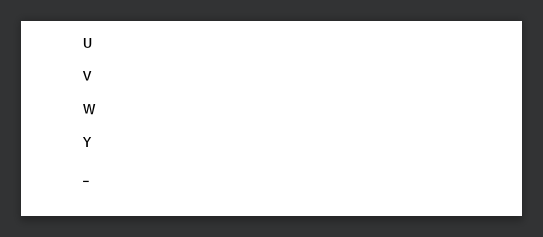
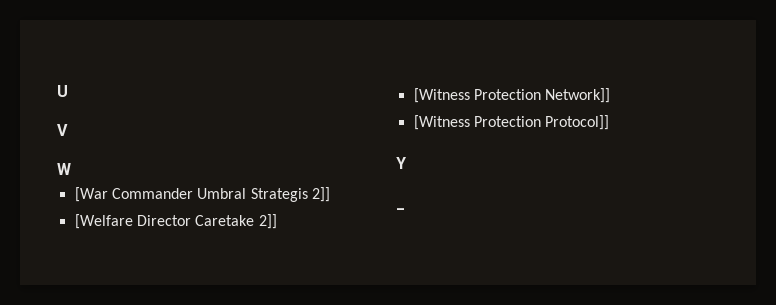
+ [War Commander Umbral Strategis 2]]
+ [Welfare Director Caretake 2]]
+ [Witness Protection Network]]
+ [Witness Protection Protocol]]

